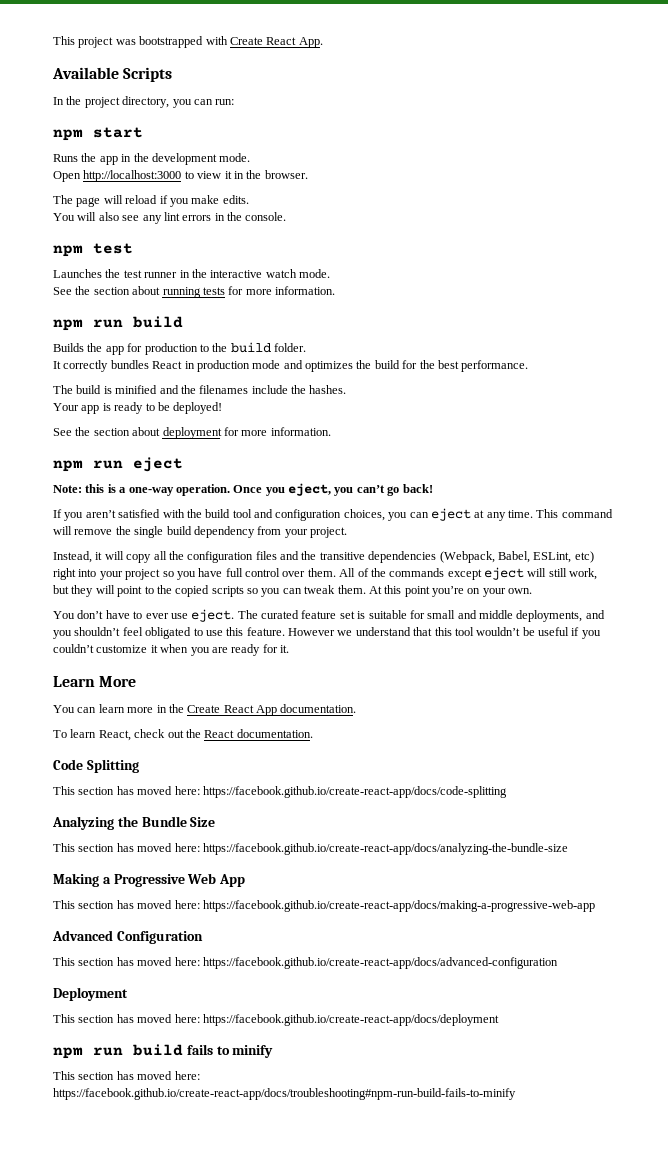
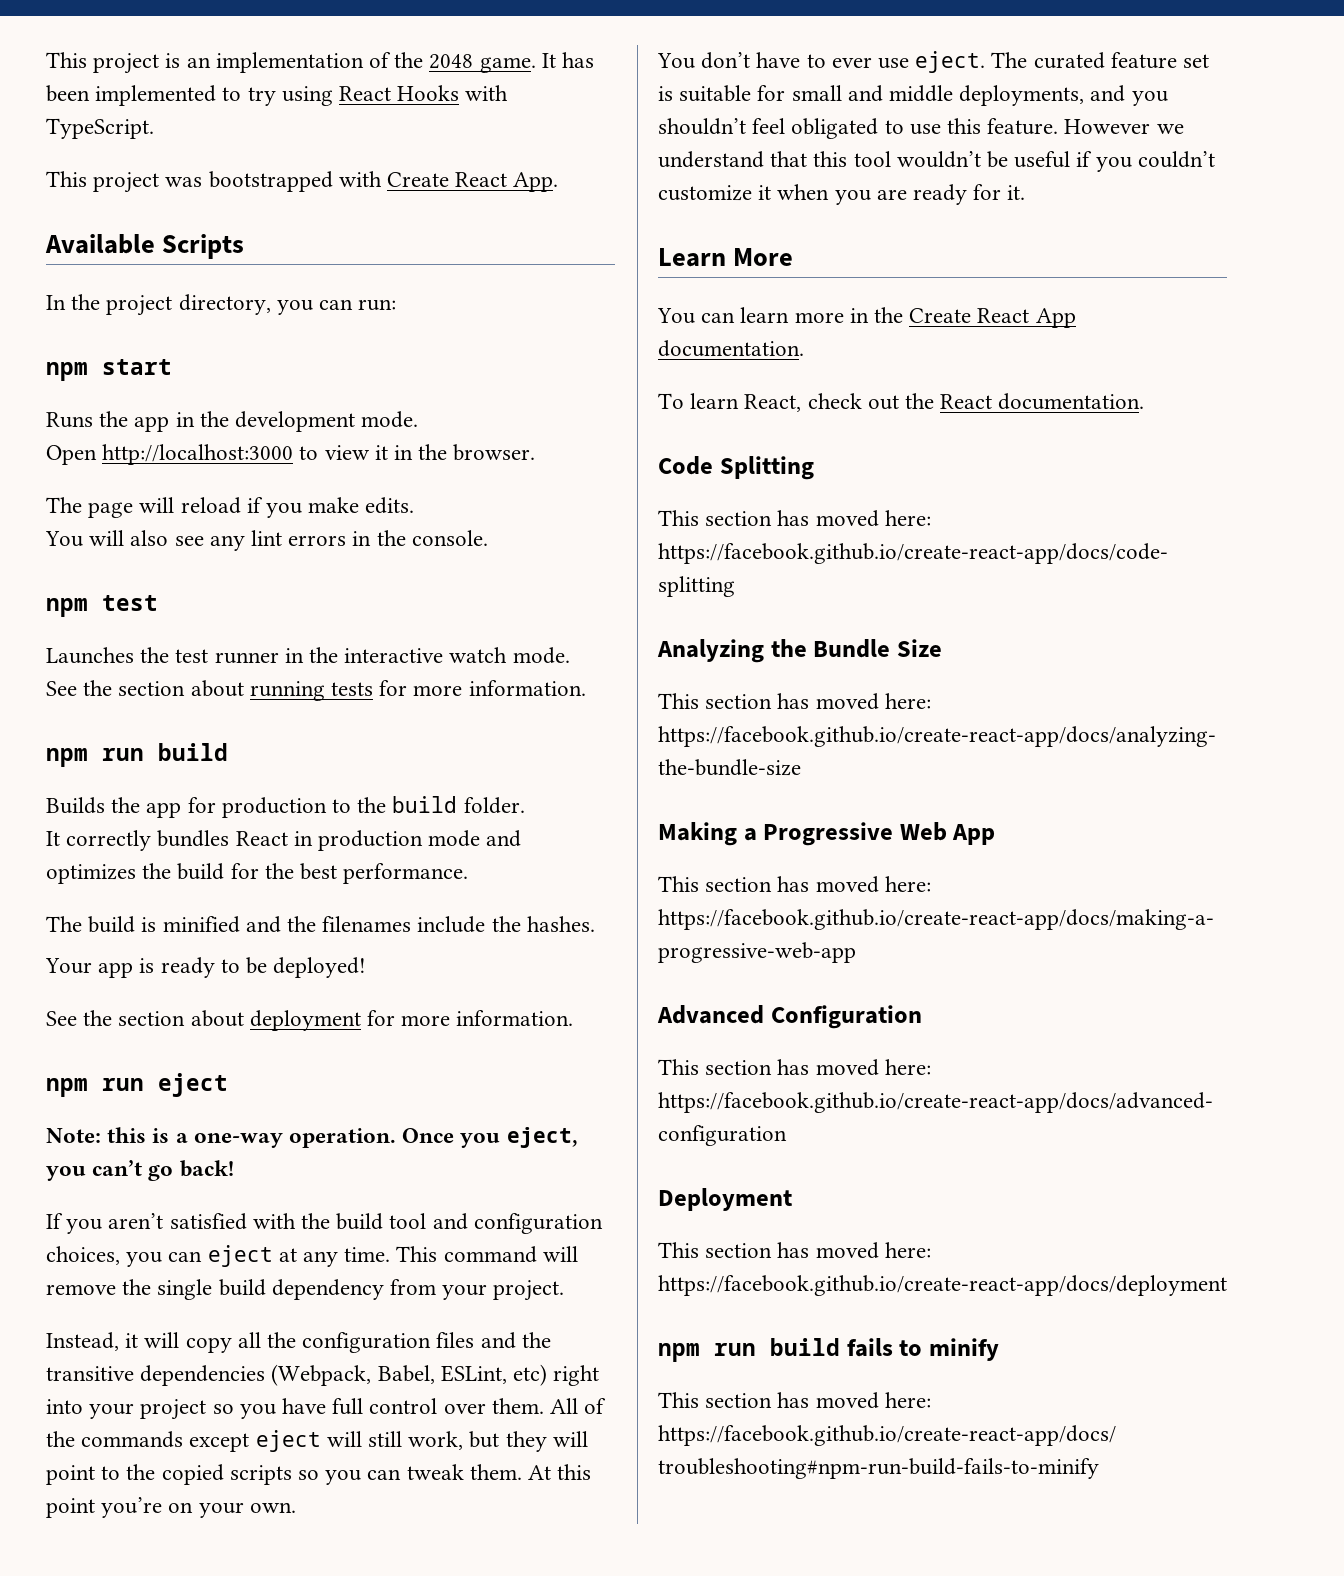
+ This project is an implementation of the 2048 game. It has been implemented to try using React Hooks with TypeScript.

